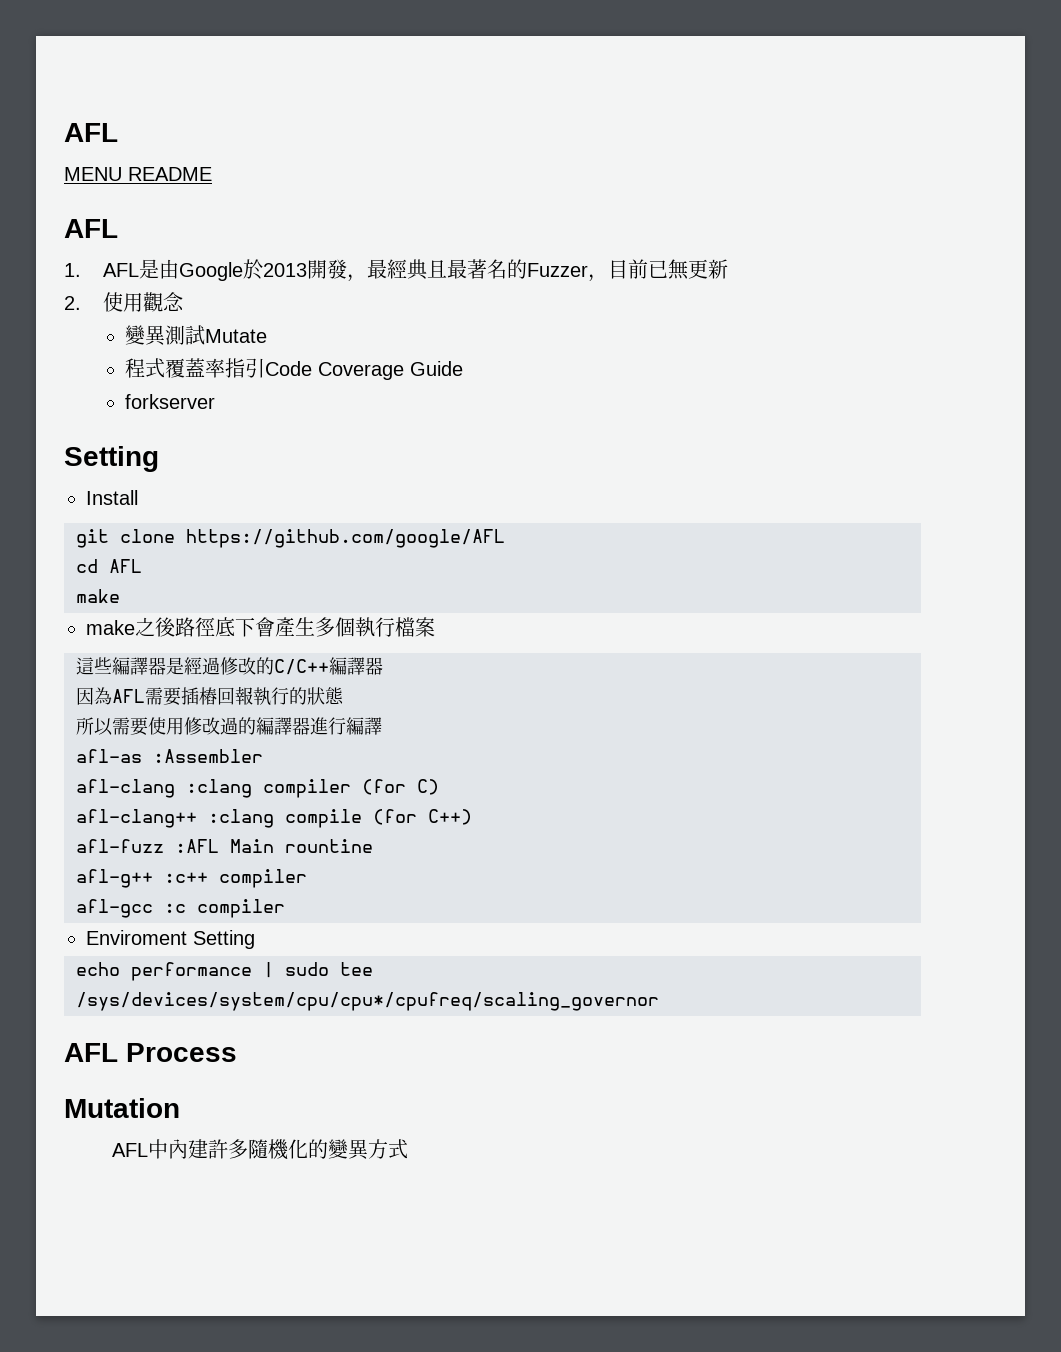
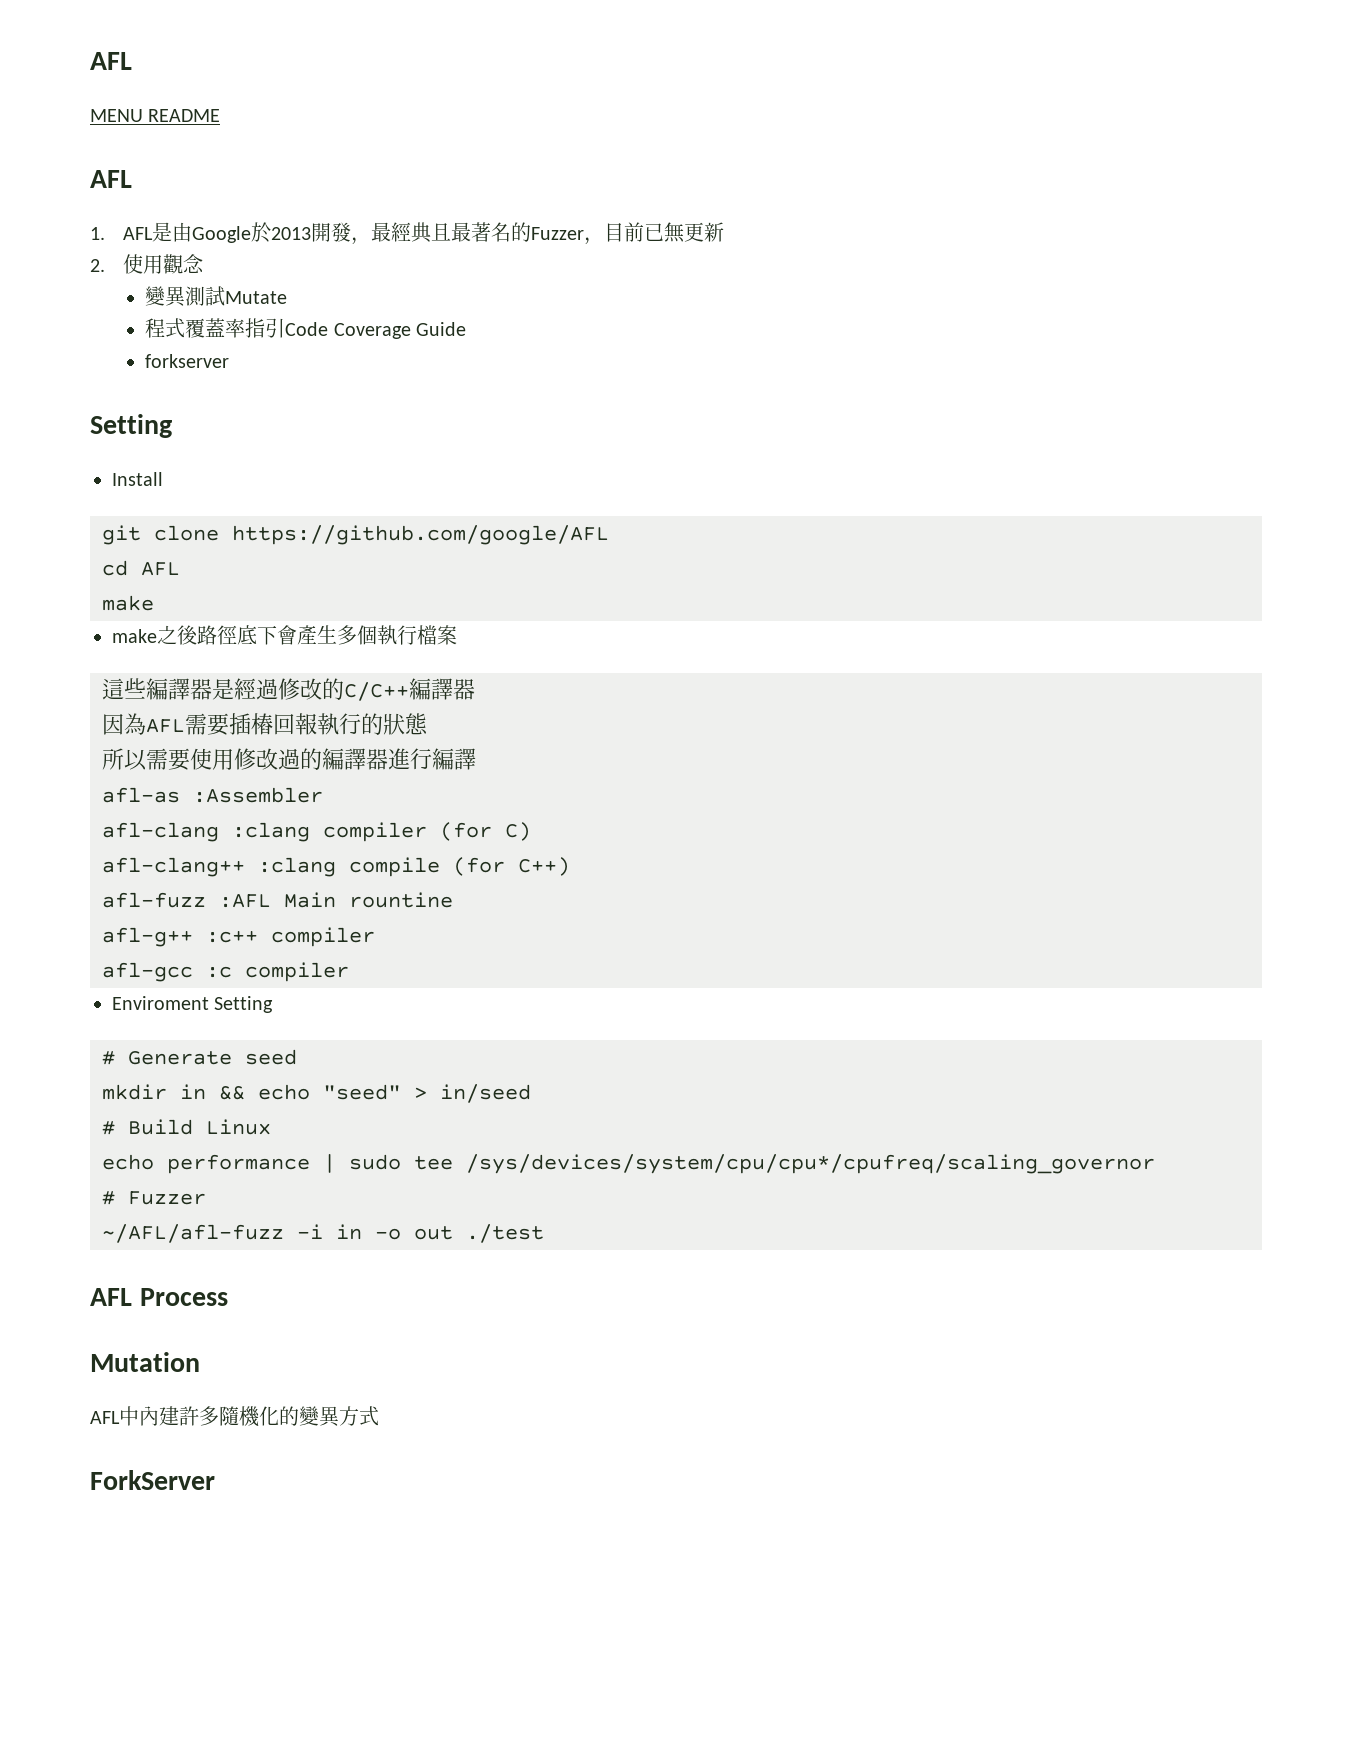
+ # Generate seed
+ mkdir in && echo "seed" > in/seed
+ # Build Linux
+ # Fuzzer
+ ~/AFL/afl-fuzz -i in -o out ./test
+ ForkServer

